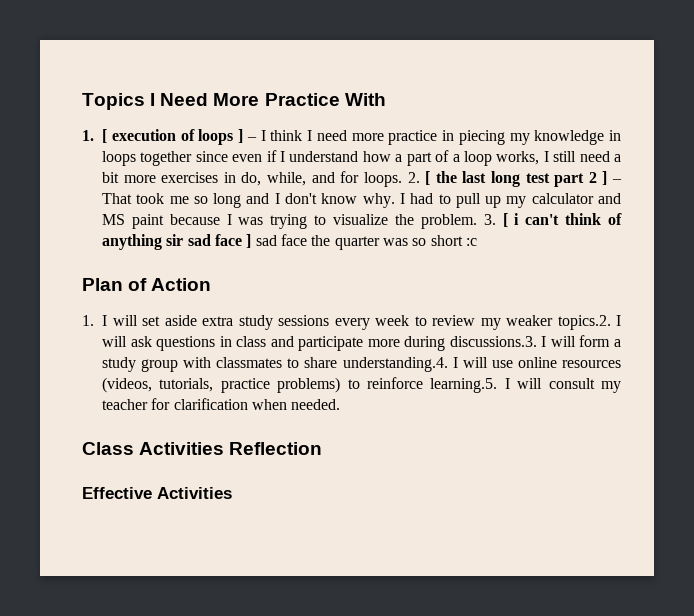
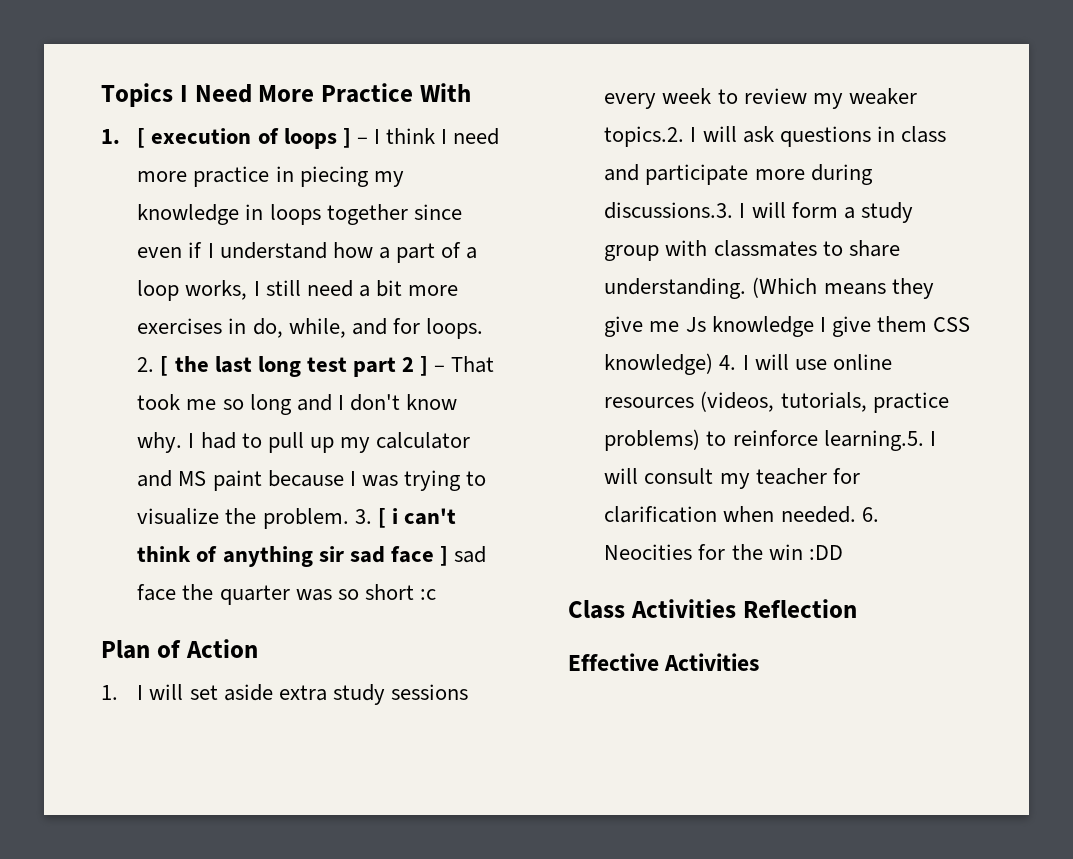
- 1. I will set aside extra study sessions every week to review my weaker topics.2. I will ask questions in class and participate more during discussions.3. I will form a study group with classmates to share understanding.4. I will use online resources (videos, tutorials, practice problems) to reinforce learning.5. I will consult my teacher for clarification when needed.
+ 1. I will set aside extra study sessions every week to review my weaker topics.2. I will ask questions in class and participate more during discussions.3. I will form a study group with classmates to share understanding. (Which means they give me Js knowledge I give them CSS knowledge) 4. I will use online resources (videos, tutorials, practice problems) to reinforce learning.5. I will consult my teacher for clarification when needed. 6. Neocities for the win :DD

